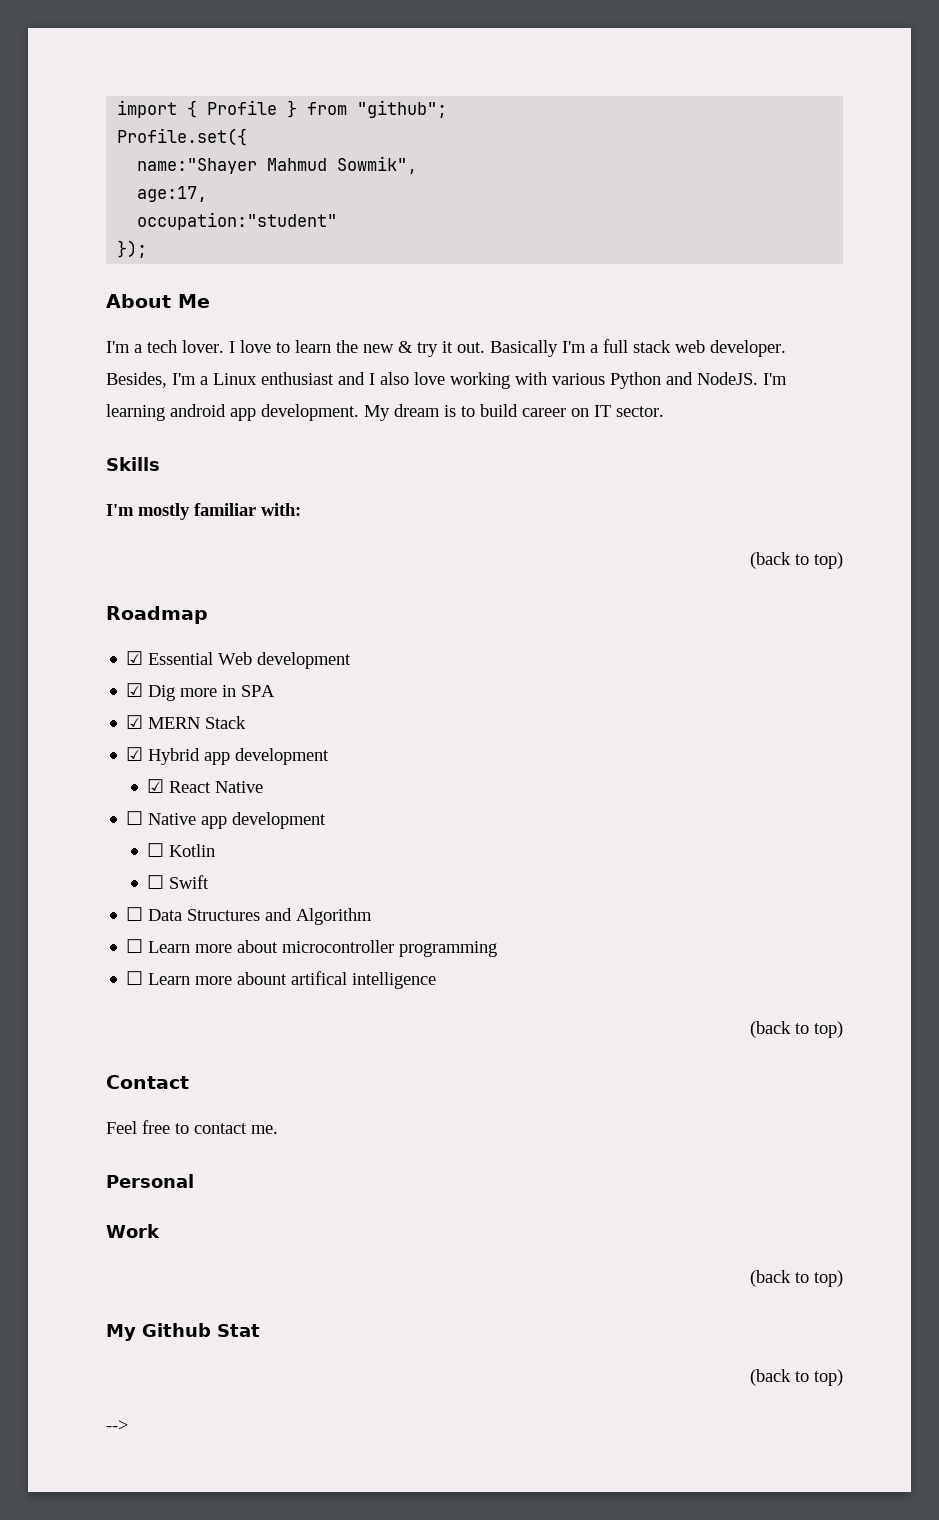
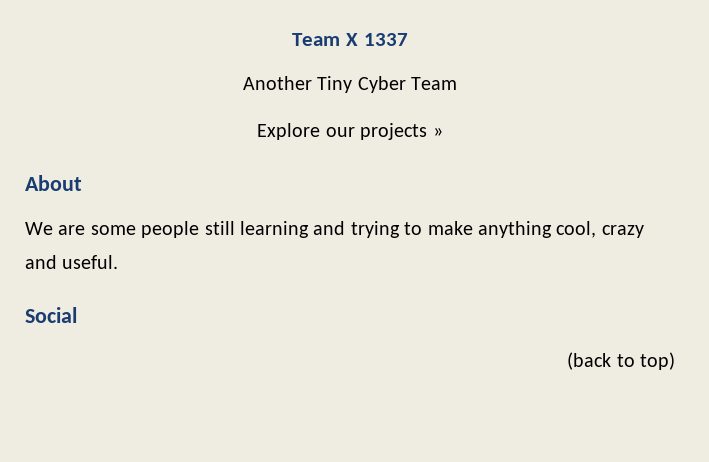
- import { Profile } from "github";
- Profile.set({
- name:"Shayer Mahmud Sowmik",
- age:17,
- occupation:"student"
- });
- About Me
- I'm a tech lover. I love to learn the new & try it out. Basically I'm a full stack web developer. Besides, I'm a Linux enthusiast and I also love working with various Python and NodeJS. I'm learning android app development. My dream is to build career on IT sector.
- Skills
- I'm mostly familiar with:
+ Team X 1337
+ Another Tiny Cyber Team
+ Explore our projects »
+ About
+ We are some people still learning and trying to make anything cool, crazy and useful.
+ Social
  (back to top)
- Roadmap
- ☑ Essential Web development
- ☑ Dig more in SPA
- ☑ MERN Stack
- ☑ Hybrid app development
- ☑ React Native
- ☐ Native app development
- ☐ Kotlin
- ☐ Swift
- ☐ Data Structures and Algorithm
- ☐ Learn more about microcontroller programming
- ☐ Learn more abount artifical intelligence
- (back to top)
- Contact
- Feel free to contact me.
- Personal
- Work
- (back to top)
- My Github Stat
- (back to top)
- -->

